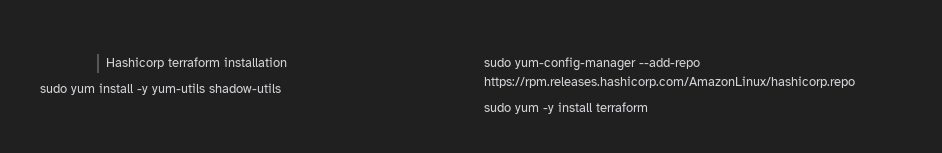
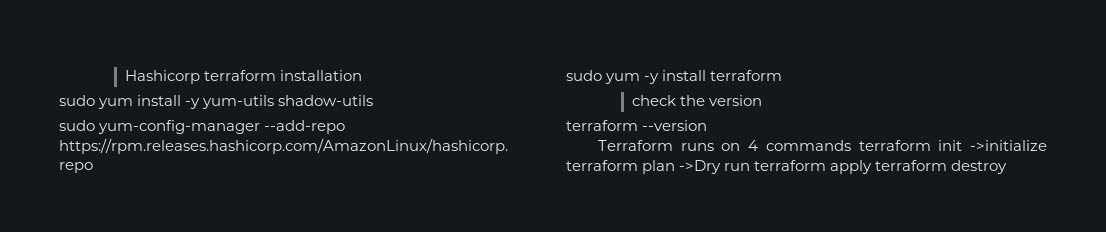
+ check the version
+ terraform --version
+ Terraform runs on 4 commands terraform init ->initialize terraform plan ->Dry run terraform apply terraform destroy

